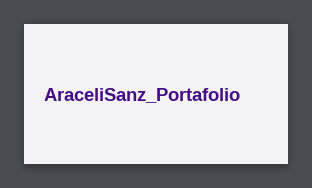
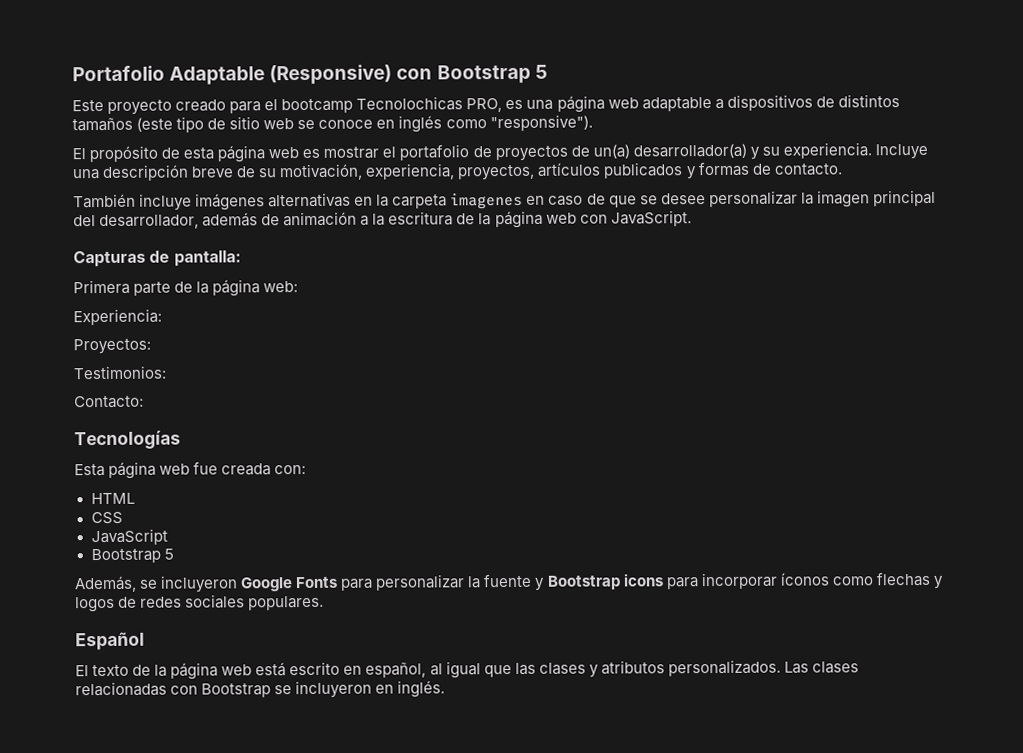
- AraceliSanz_Portafolio
+ Portafolio Adaptable (Responsive) con Bootstrap 5
+ Este proyecto creado para el bootcamp Tecnolochicas PRO, es una página web adaptable a dispositivos de distintos tamaños (este tipo de sitio web se conoce en inglés como "responsive").
+ El propósito de esta página web es mostrar el portafolio de proyectos de un(a) desarrollador(a) y su experiencia. Incluye una descripción breve de su motivación, experiencia, proyectos, artículos publicados y formas de contacto.
+ También incluye imágenes alternativas en la carpeta imagenes en caso de que se desee personalizar la imagen principal del desarrollador, además de animación a la escritura de la página web con JavaScript.
+ Capturas de pantalla:
+ Primera parte de la página web:
+ Experiencia:
+ Proyectos:
+ Testimonios:
+ Contacto:
+ Tecnologías
+ Esta página web fue creada con:
+ HTML
+ CSS
+ JavaScript
+ Bootstrap 5
+ Además, se incluyeron Google Fonts para personalizar la fuente y Bootstrap icons para incorporar íconos como flechas y logos de redes sociales populares.
+ Español
+ El texto de la página web está escrito en español, al igual que las clases y atributos personalizados. Las clases relacionadas con Bootstrap se incluyeron en inglés.

